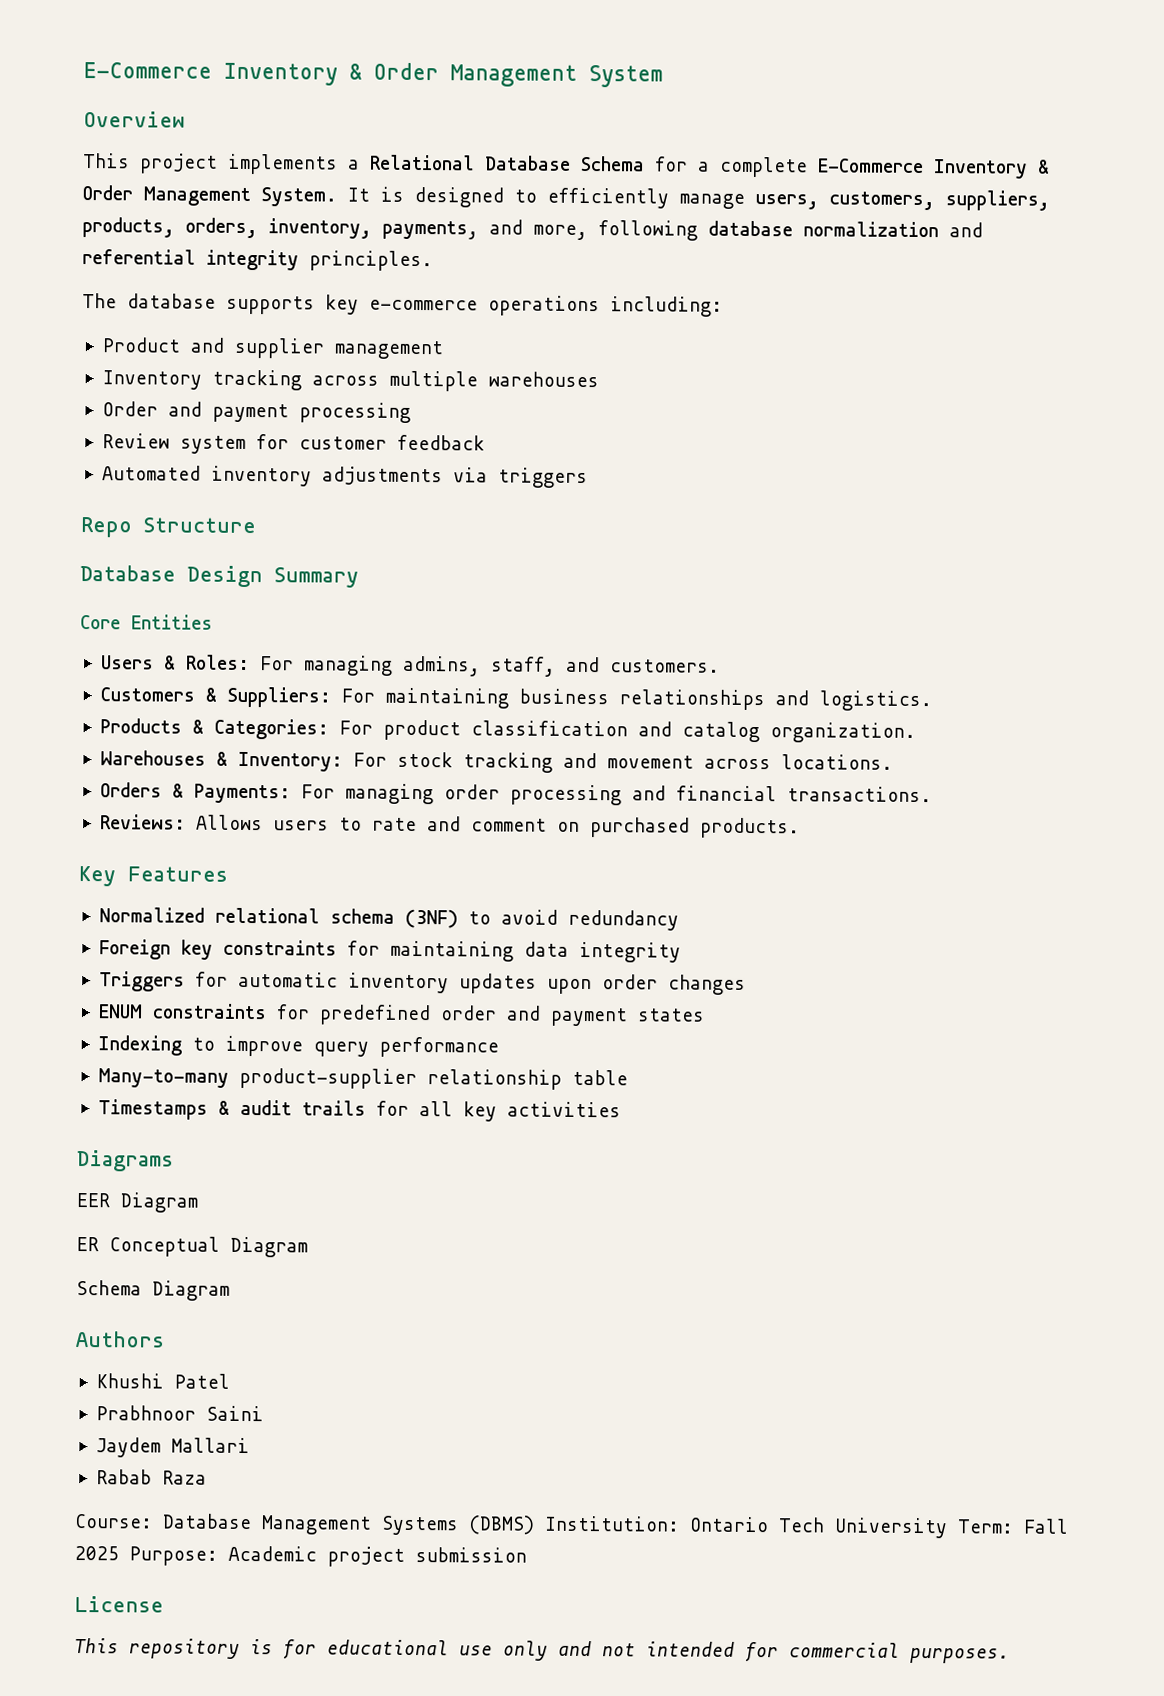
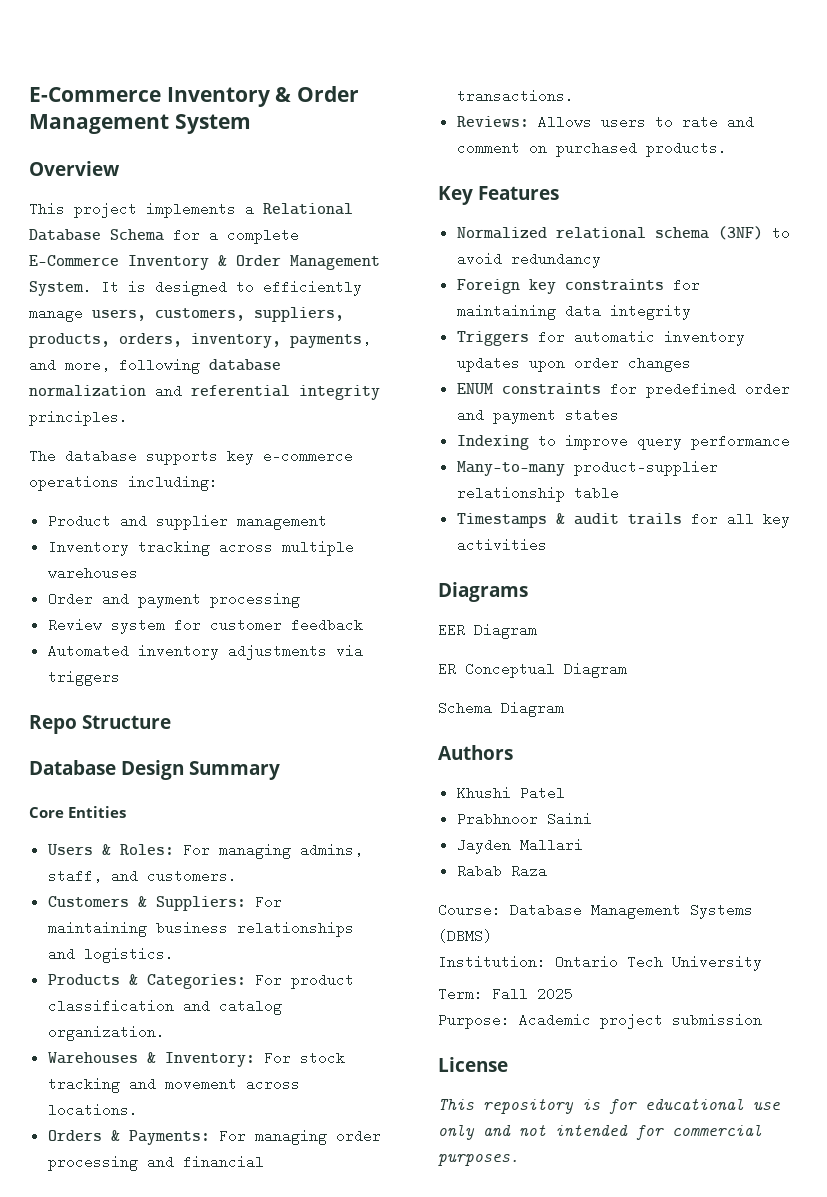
- Jaydem Mallari
+ Jayden Mallari
- Course: Database Management Systems (DBMS) Institution: Ontario Tech University Term: Fall 2025 Purpose: Academic project submission
+ Course: Database Management Systems (DBMS)
+ Institution: Ontario Tech University
+ Term: Fall 2025
+ Purpose: Academic project submission

